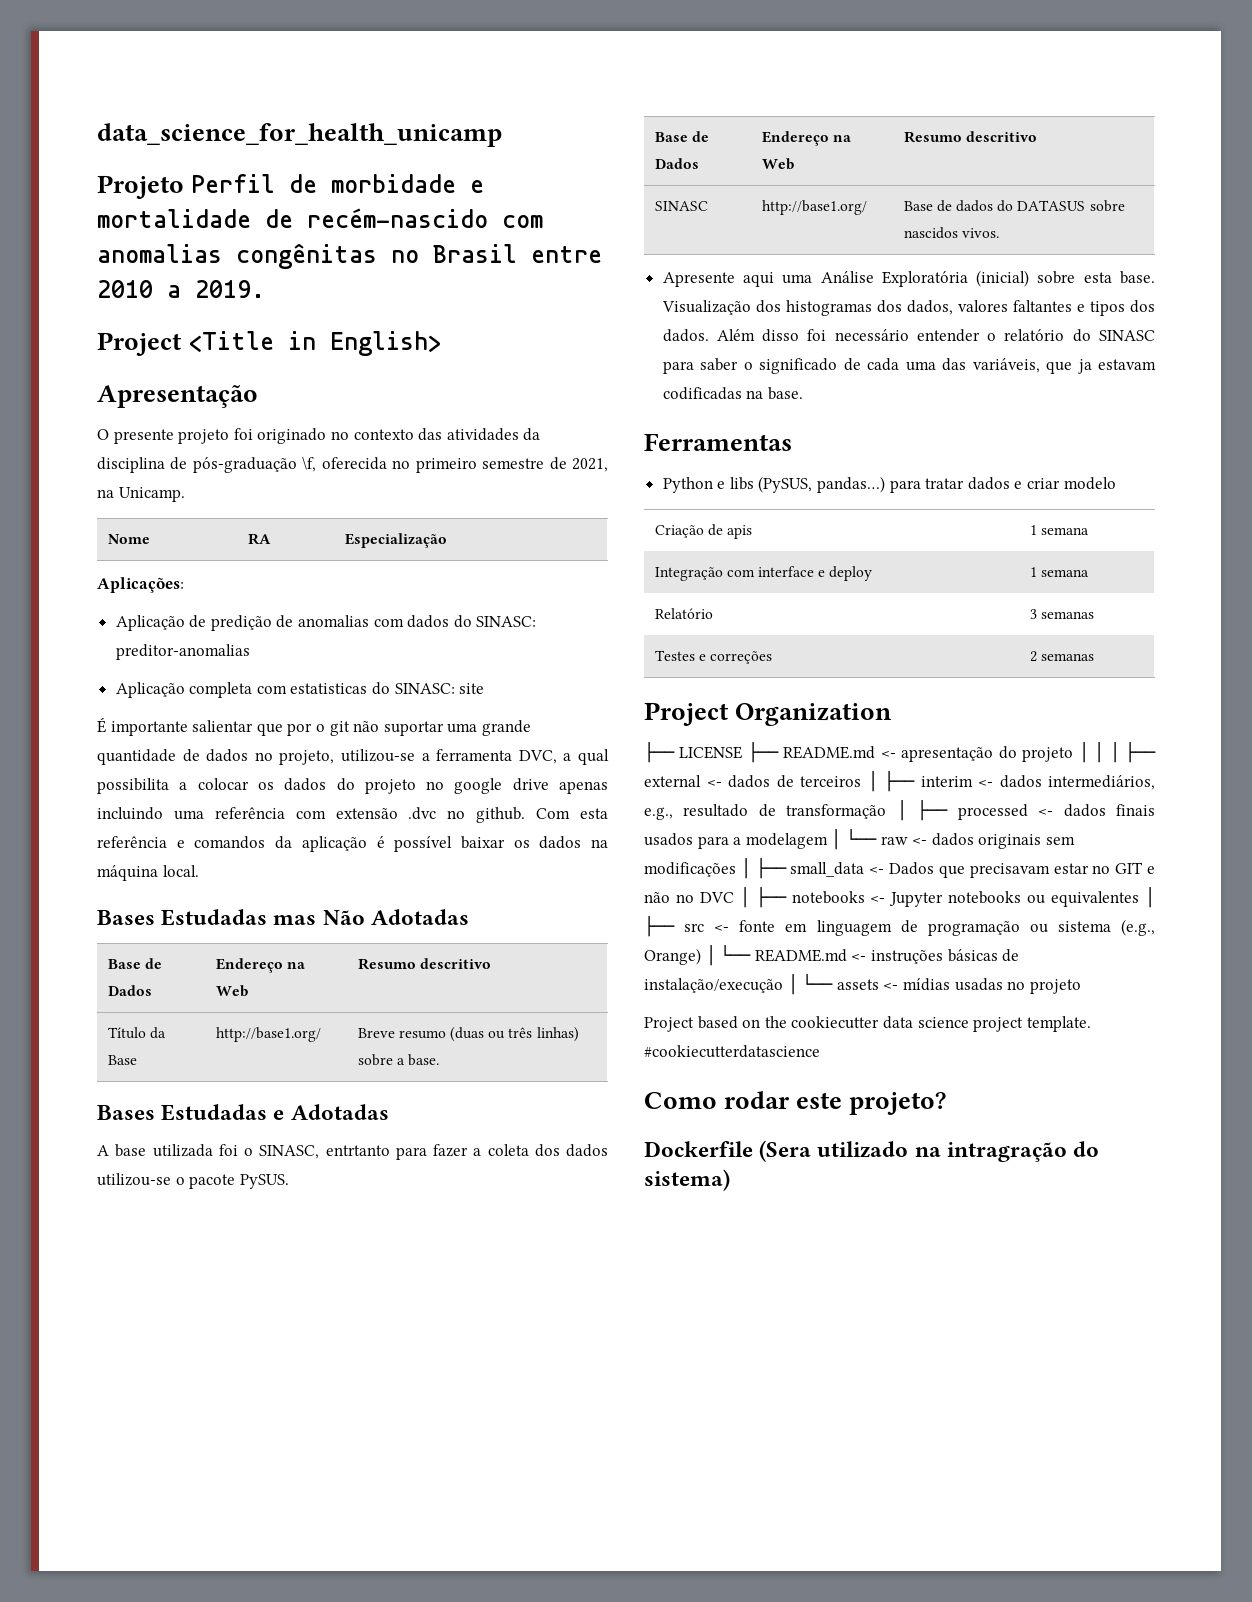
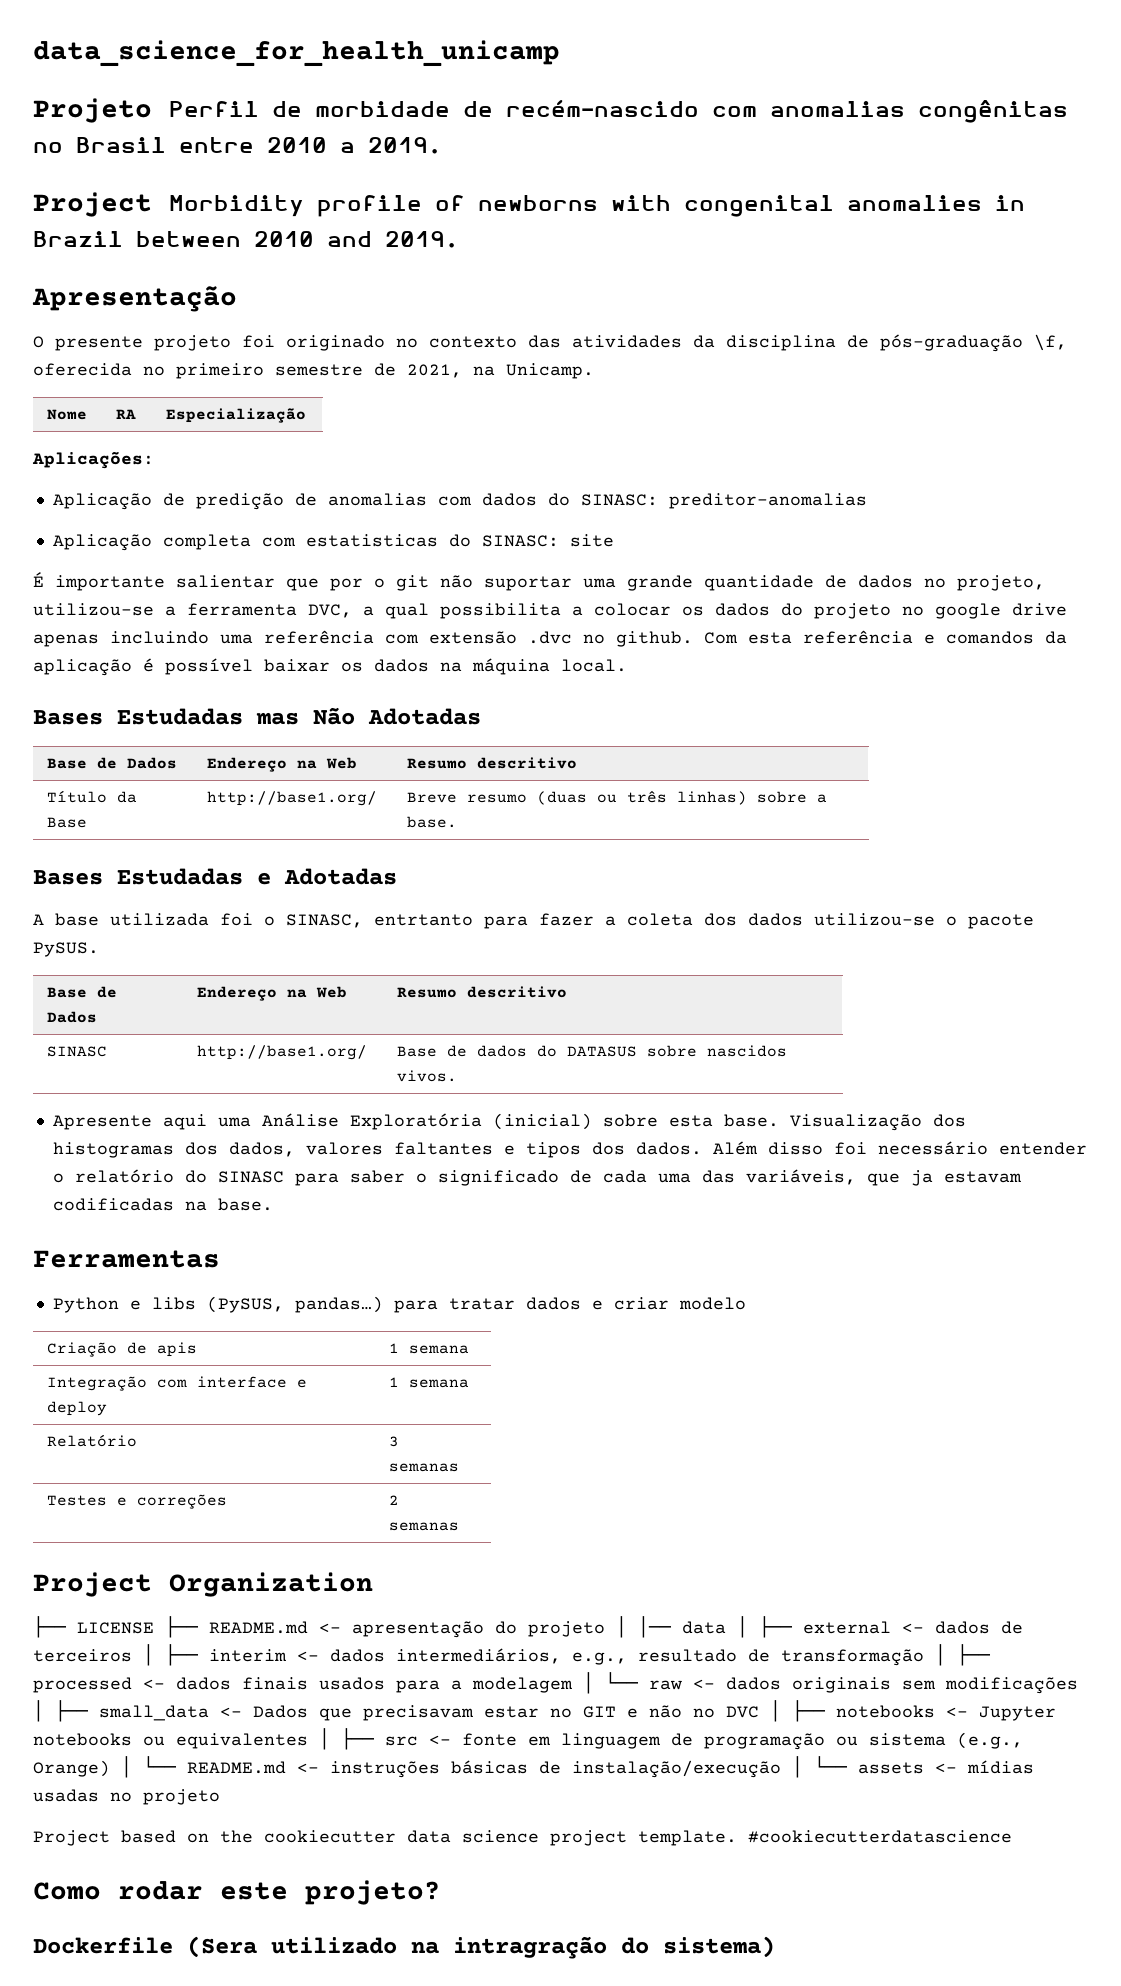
- Projeto Perfil de morbidade e mortalidade de recém-nascido com anomalias congênitas no Brasil entre 2010 a 2019.
+ Projeto Perfil de morbidade de recém-nascido com anomalias congênitas no Brasil entre 2010 a 2019.
- Project <Title in English>
+ Project Morbidity profile of newborns with congenital anomalies in Brazil between 2010 and 2019.
- ├── LICENSE ├── README.md <- apresentação do projeto │ │ │ ├── external <- dados de terceiros │ ├── interim <- dados intermediários, e.g., resultado de transformação │ ├── processed <- dados finais usados para a modelagem │ └── raw <- dados originais sem modificações │ ├── small_data <- Dados que precisavam estar no GIT e não no DVC │ ├── notebooks <- Jupyter notebooks ou equivalentes │ ├── src <- fonte em linguagem de programação ou sistema (e.g., Orange) │ └── README.md <- instruções básicas de instalação/execução │ └── assets <- mídias usadas no projeto
+ ├── LICENSE ├── README.md <- apresentação do projeto │ │── data │ ├── external <- dados de terceiros │ ├── interim <- dados intermediários, e.g., resultado de transformação │ ├── processed <- dados finais usados para a modelagem │ └── raw <- dados originais sem modificações │ ├── small_data <- Dados que precisavam estar no GIT e não no DVC │ ├── notebooks <- Jupyter notebooks ou equivalentes │ ├── src <- fonte em linguagem de programação ou sistema (e.g., Orange) │ └── README.md <- instruções básicas de instalação/execução │ └── assets <- mídias usadas no projeto

